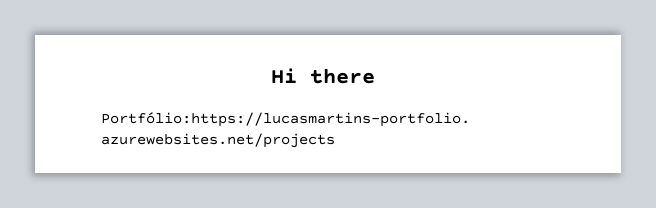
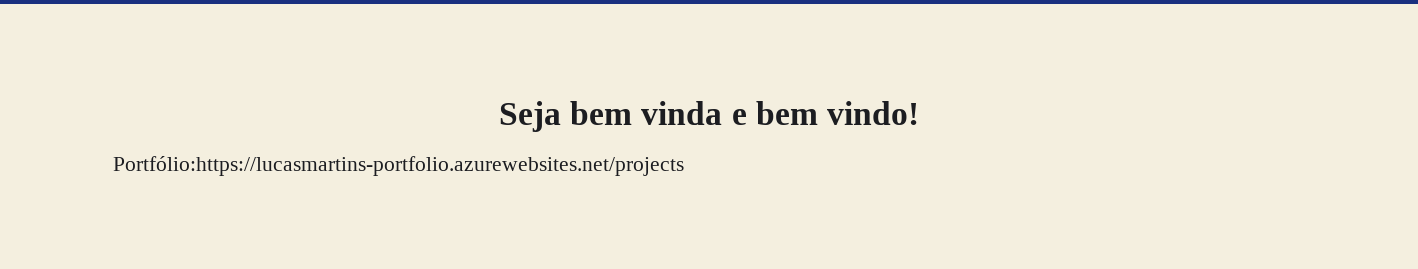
- Hi there
+ Seja bem vinda e bem vindo!

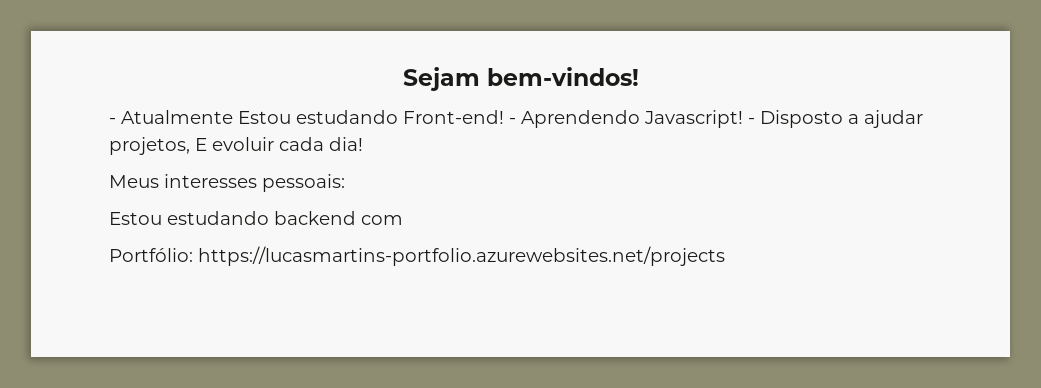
- Seja bem vinda e bem vindo!
- Portfólio:https://lucasmartins-portfolio.azurewebsites.net/projects
+ Sejam bem-vindos!
+ - Atualmente Estou estudando Front-end! - Aprendendo Javascript! - Disposto a ajudar projetos, E evoluir cada dia!
+ Meus interesses pessoais:
+ Estou estudando backend com
+ Portfólio: https://lucasmartins-portfolio.azurewebsites.net/projects

